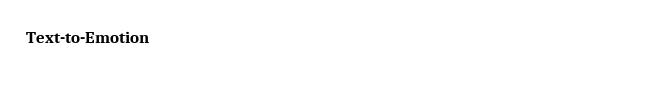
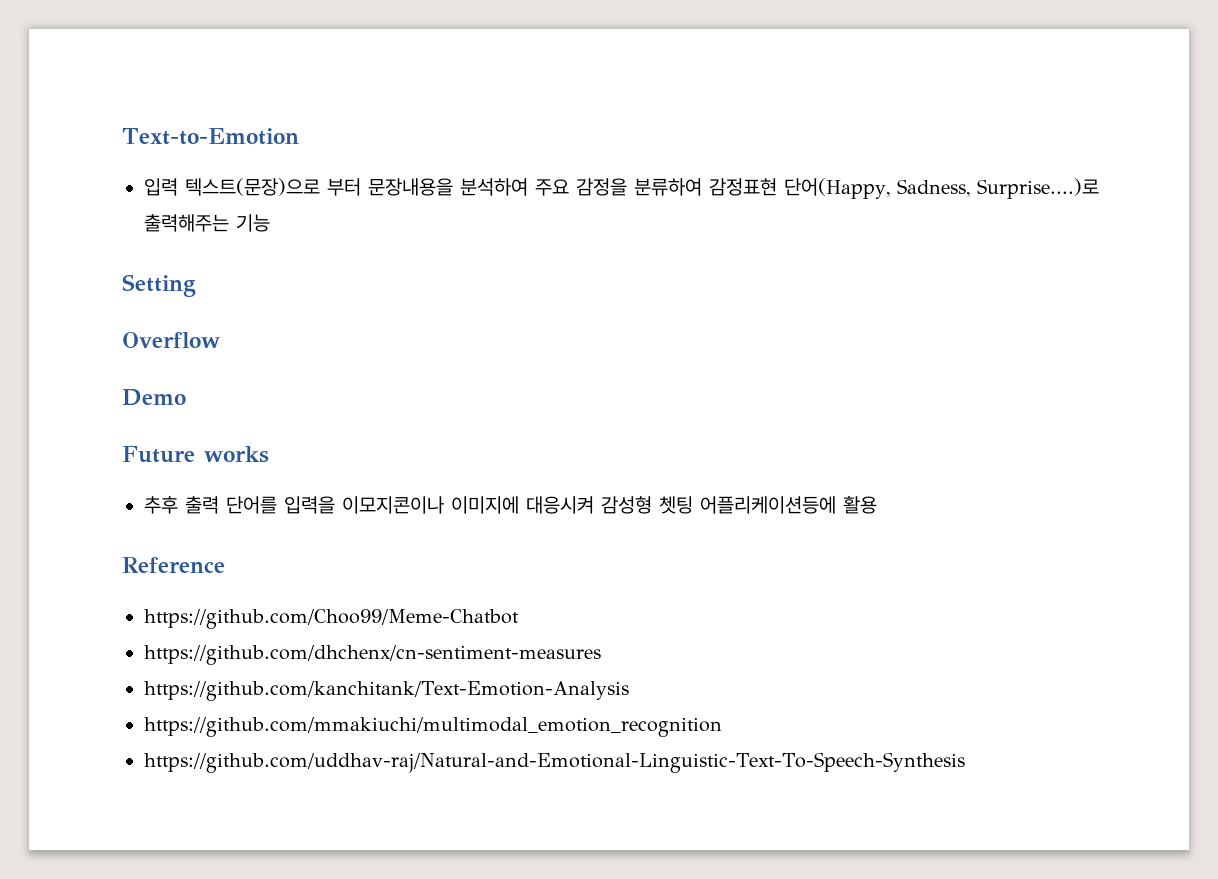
+ 입력 텍스트(문장)으로 부터 문장내용을 분석하여 주요 감정을 분류하여 감정표현 단어(Happy, Sadness, Surprise....)로 출력해주는 기능
+ Setting
+ Overflow
+ Demo
+ Future works
+ 추후 출력 단어를 입력을 이모지콘이나 이미지에 대응시켜 감성형 쳇팅 어플리케이션등에 활용
+ Reference
+ https://github.com/Choo99/Meme-Chatbot
+ https://github.com/dhchenx/cn-sentiment-measures
+ https://github.com/kanchitank/Text-Emotion-Analysis
+ https://github.com/mmakiuchi/multimodal_emotion_recognition
+ https://github.com/uddhav-raj/Natural-and-Emotional-Linguistic-Text-To-Speech-Synthesis

